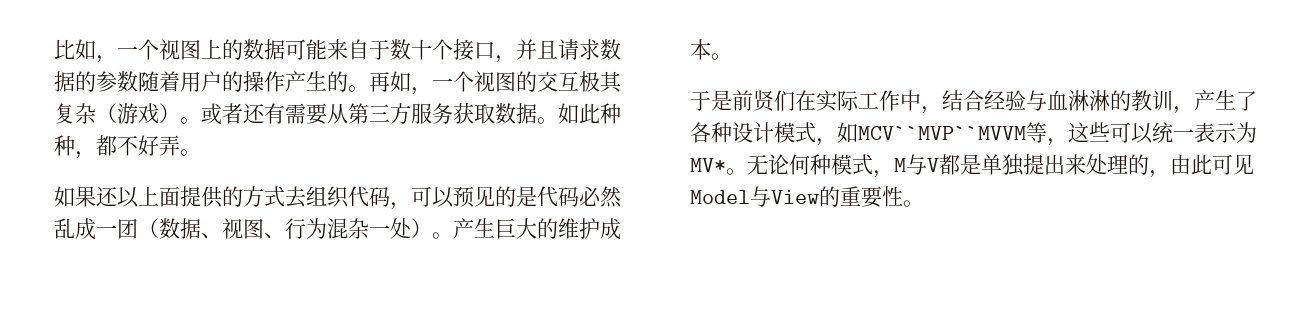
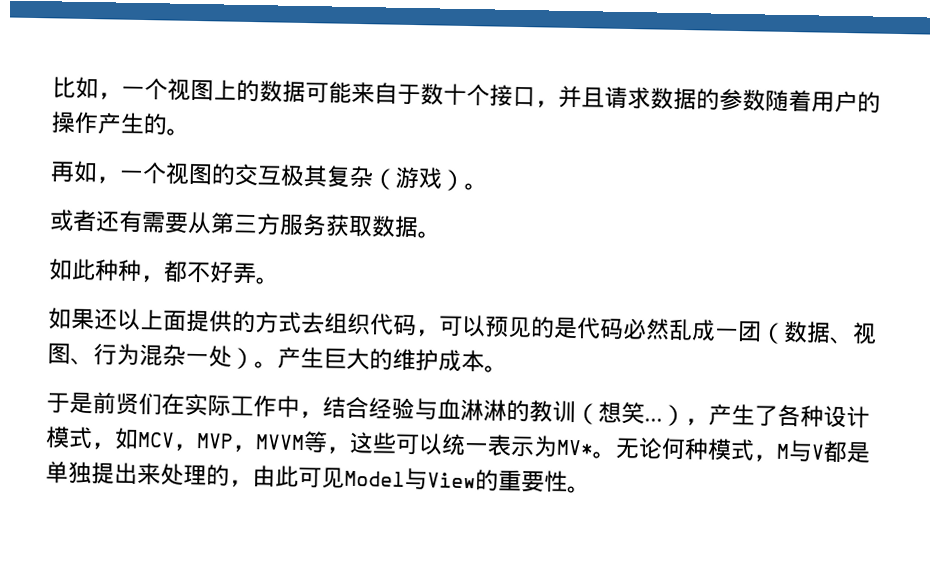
- 比如，一个视图上的数据可能来自于数十个接口，并且请求数据的参数随着用户的操作产生的。再如，一个视图的交互极其复杂（游戏）。或者还有需要从第三方服务获取数据。如此种种，都不好弄。
+ 比如，一个视图上的数据可能来自于数十个接口，并且请求数据的参数随着用户的操作产生的。
+ 再如，一个视图的交互极其复杂（游戏）。
+ 或者还有需要从第三方服务获取数据。
+ 如此种种，都不好弄。
- 于是前贤们在实际工作中，结合经验与血淋淋的教训，产生了各种设计模式，如MCV``MVP``MVVM等，这些可以统一表示为MV*。
+ 于是前贤们在实际工作中，结合经验与血淋淋的教训（想笑...），产生了各种设计模式，如MCV，MVP，MVVM等，这些可以统一表示为MV*。

